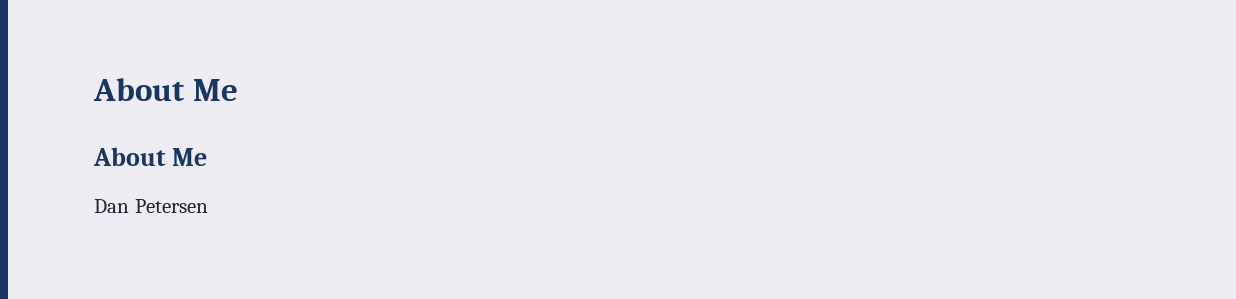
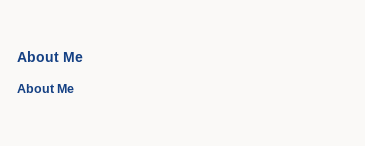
- Dan Petersen

